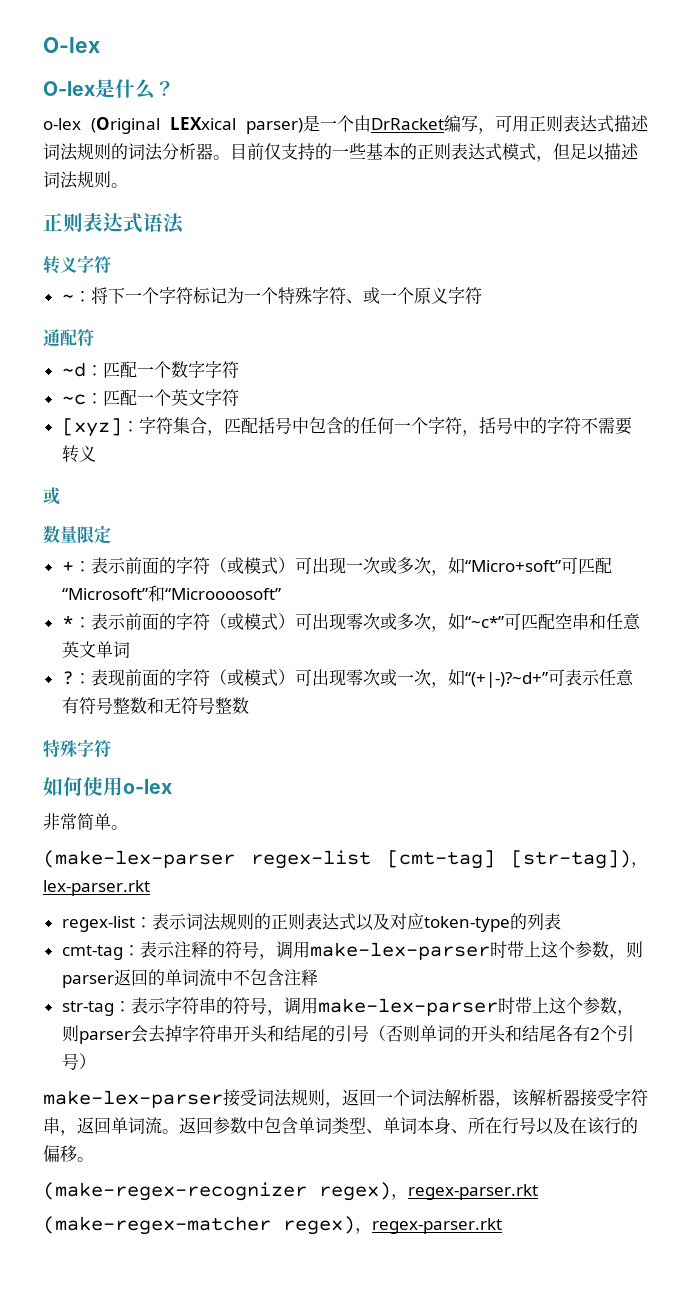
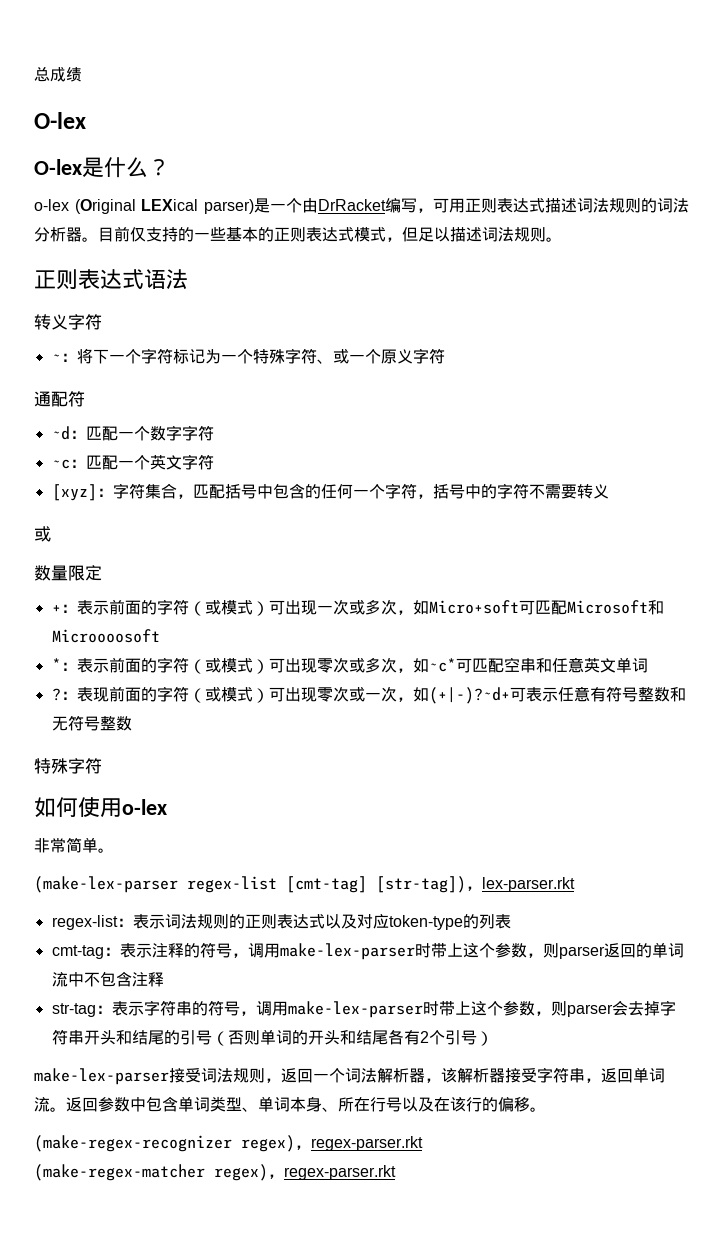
+ 总成绩
- o-lex (Original LEXxical parser)是一个由DrRacket编写，可用正则表达式描述词法规则的词法分析器。
+ o-lex (Original LEXical parser)是一个由DrRacket编写，可用正则表达式描述词法规则的词法分析器。
- +：表示前面的字符（或模式）可出现一次或多次，如“Micro+soft”可匹配“Microsoft”和“Microooosoft”
+ +：表示前面的字符（或模式）可出现一次或多次，如Micro+soft可匹配Microsoft和Microooosoft
- *：表示前面的字符（或模式）可出现零次或多次，如“~c*”可匹配空串和任意英文单词
+ *：表示前面的字符（或模式）可出现零次或多次，如~c*可匹配空串和任意英文单词
- ：表现前面的字符（或模式）可出现零次或一次，如“(+|-)?~d+”可表示任意有符号整数和无符号整数
+ ：表现前面的字符（或模式）可出现零次或一次，如(+|-)?~d+可表示任意有符号整数和无符号整数

